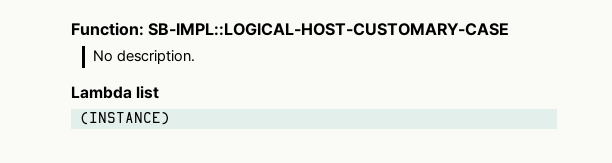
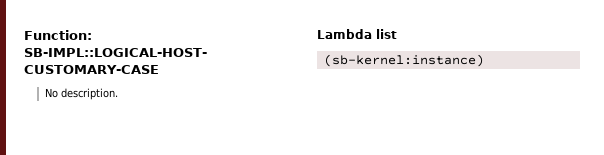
- (INSTANCE)
+ (sb-kernel:instance)

